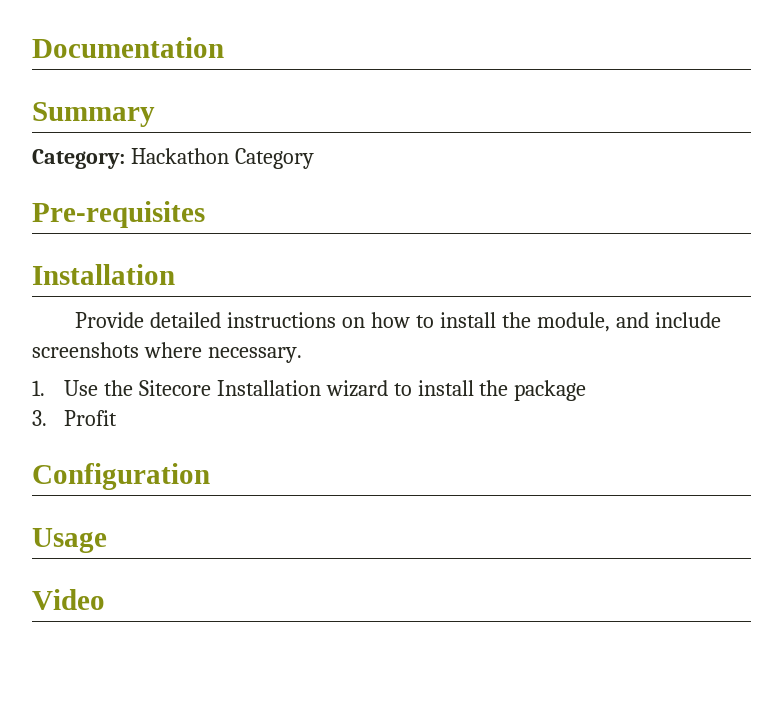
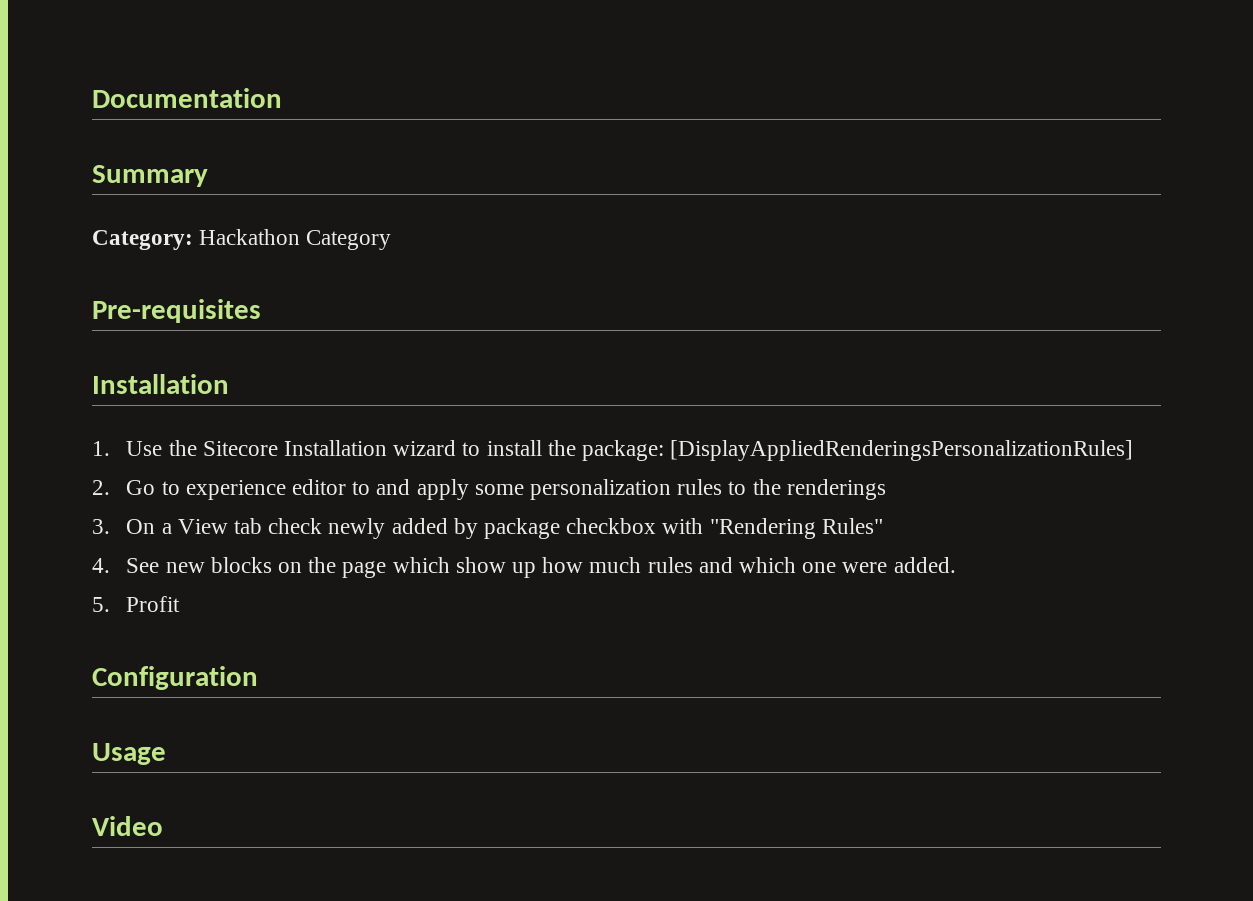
- Provide detailed instructions on how to install the module, and include screenshots where necessary.
- 1. Use the Sitecore Installation wizard to install the package
- 3. Profit
+ 1. Use the Sitecore Installation wizard to install the package: [DisplayAppliedRenderingsPersonalizationRules]
+ 2. Go to experience editor to and apply some personalization rules to the renderings
+ 3. On a View tab check newly added by package checkbox with "Rendering Rules"
+ 4. See new blocks on the page which show up how much rules and which one were added.
+ 5. Profit

